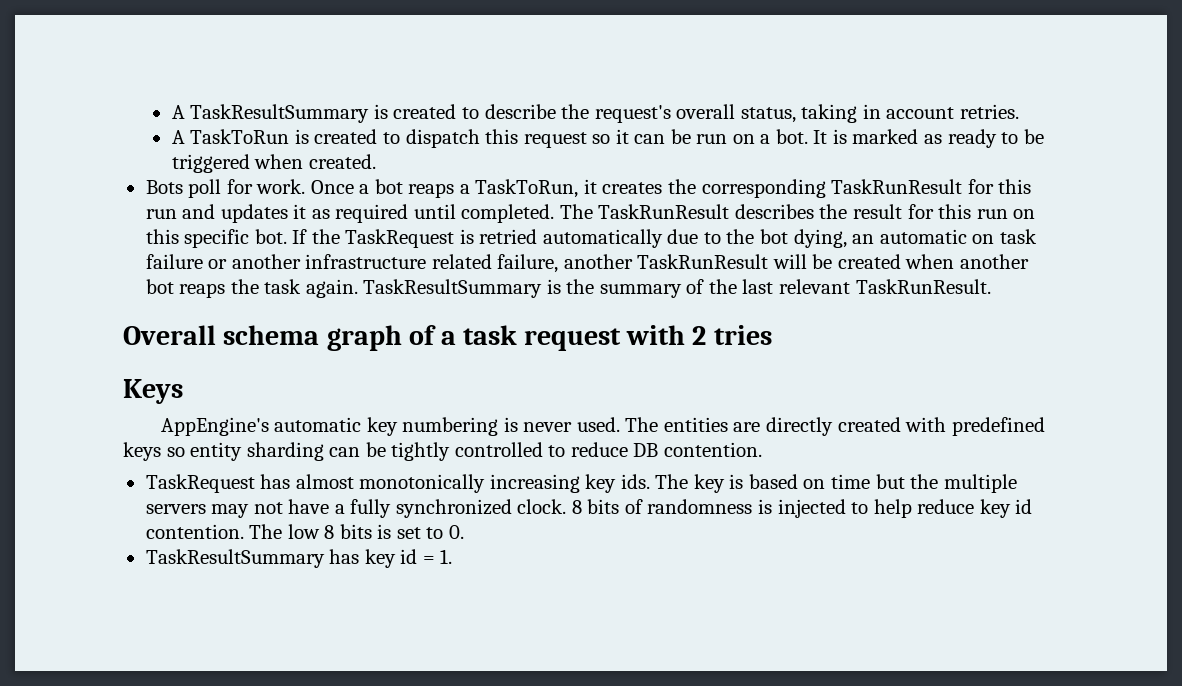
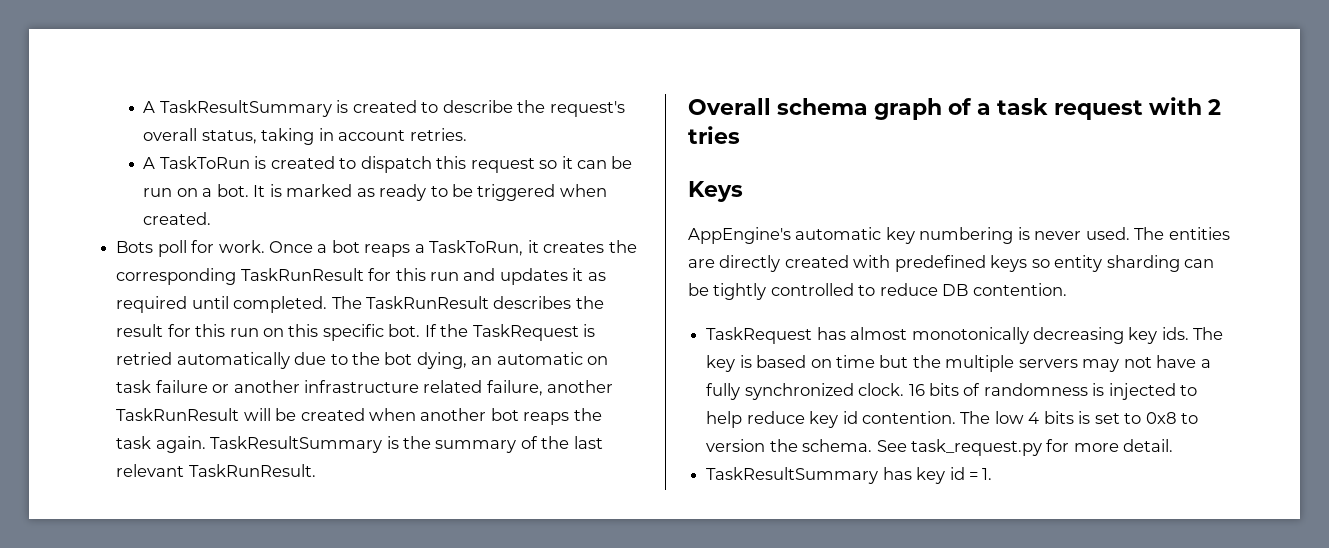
- TaskRequest has almost monotonically increasing key ids.
+ TaskRequest has almost monotonically decreasing key ids.
- 8 bits of randomness is injected to help reduce key id contention.
+ 16 bits of randomness is injected to help reduce key id contention.
- The low 8 bits is set to 0.
+ The low 4 bits is set to 0x8 to version the schema. See task_request.py for more detail.

